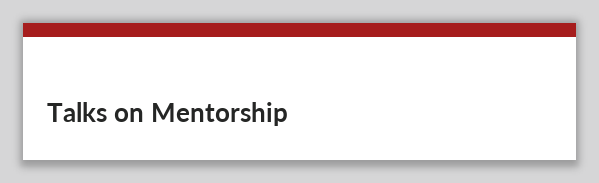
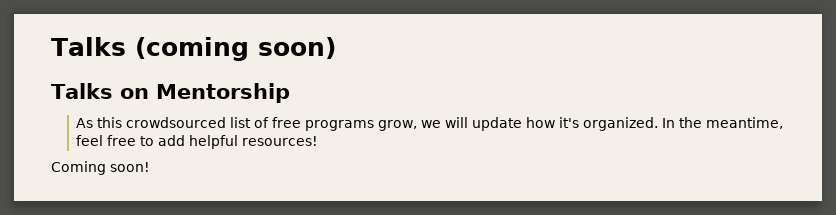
+ Talks (coming soon)
+ As this crowdsourced list of free programs grow, we will update how it's organized. In the meantime, feel free to add helpful resources!
+ Coming soon!

